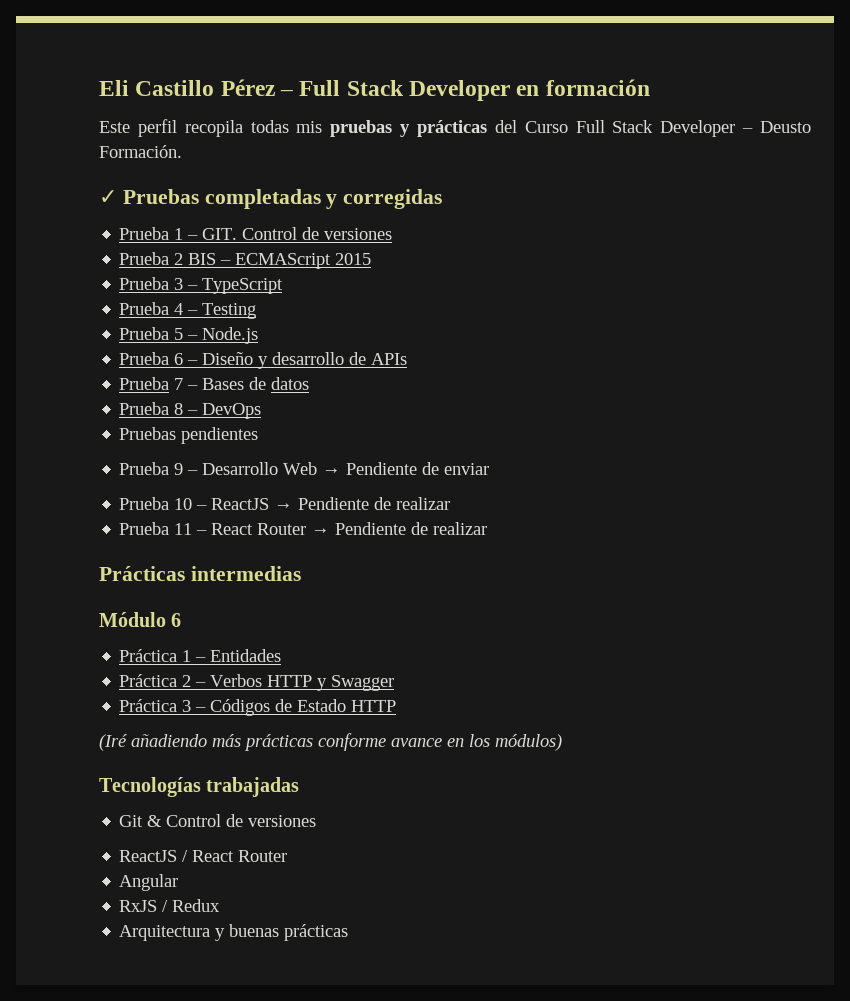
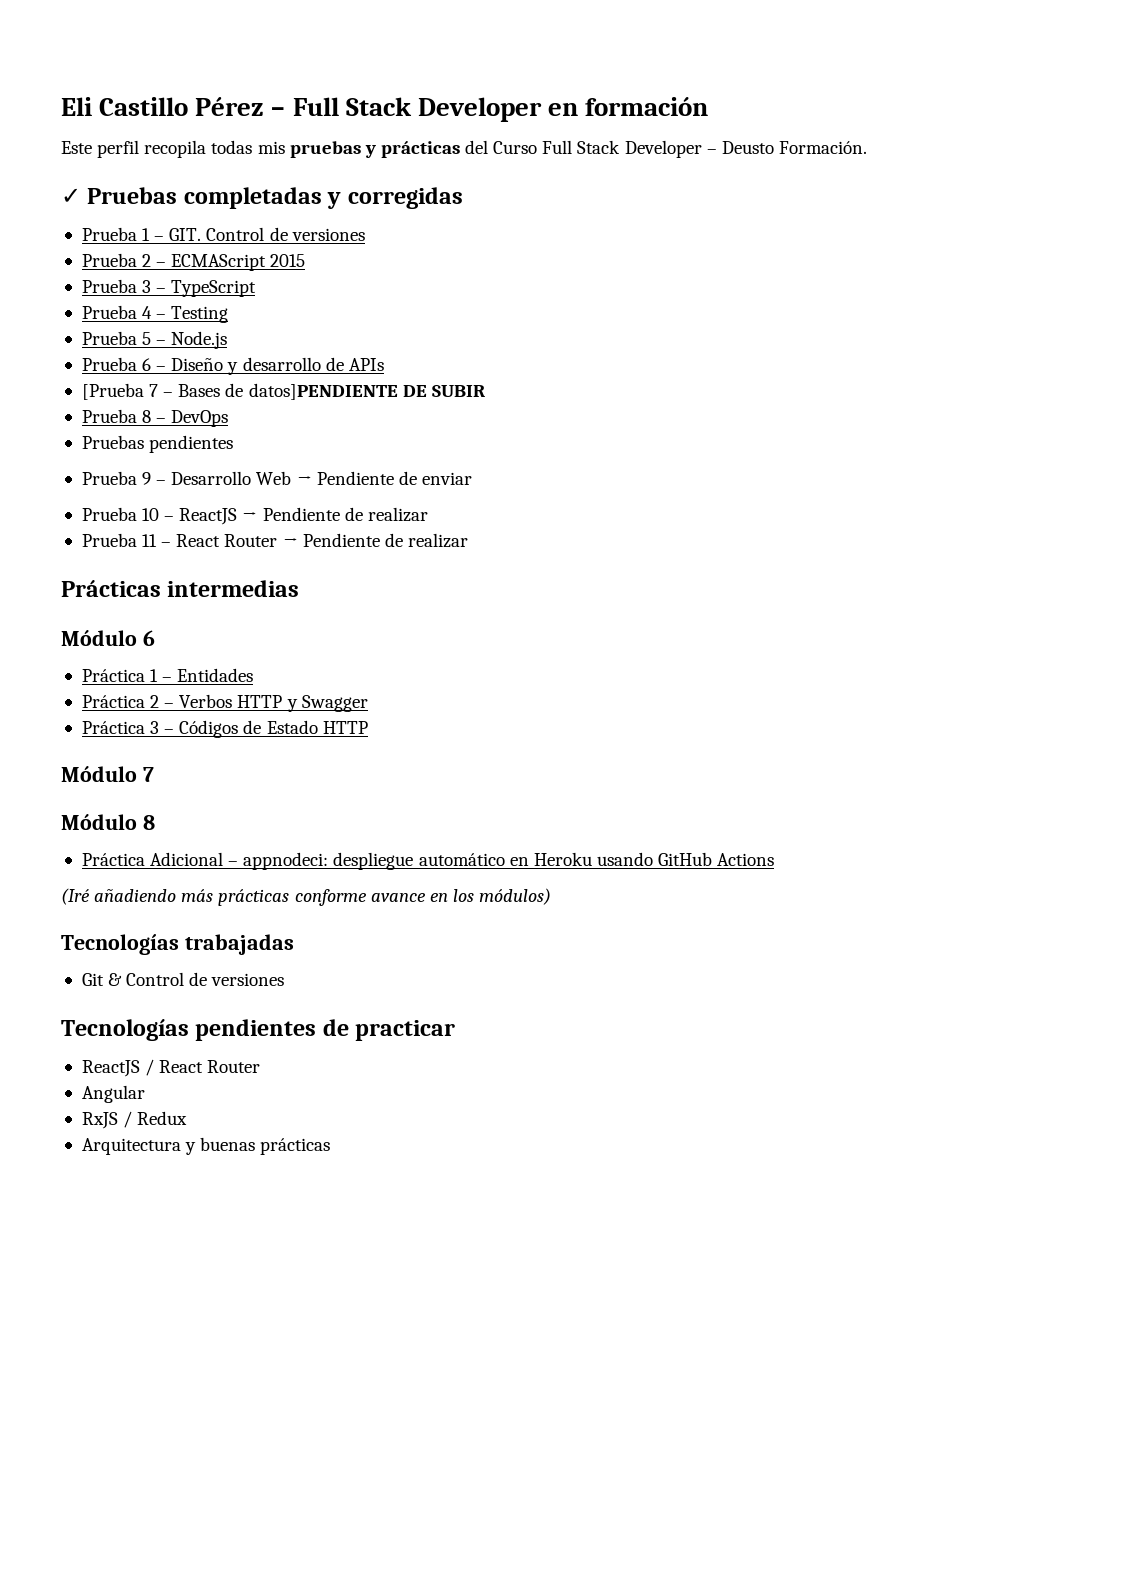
- Prueba 2 BIS – ECMAScript 2015
+ Prueba 2 – ECMAScript 2015
- Prueba 7 – Bases de datos
+ [Prueba 7 – Bases de datos]PENDIENTE DE SUBIR
+ Módulo 7
+ Módulo 8
+ Práctica Adicional – appnodeci: despliegue automático en Heroku usando GitHub Actions
+ Tecnologías pendientes de practicar

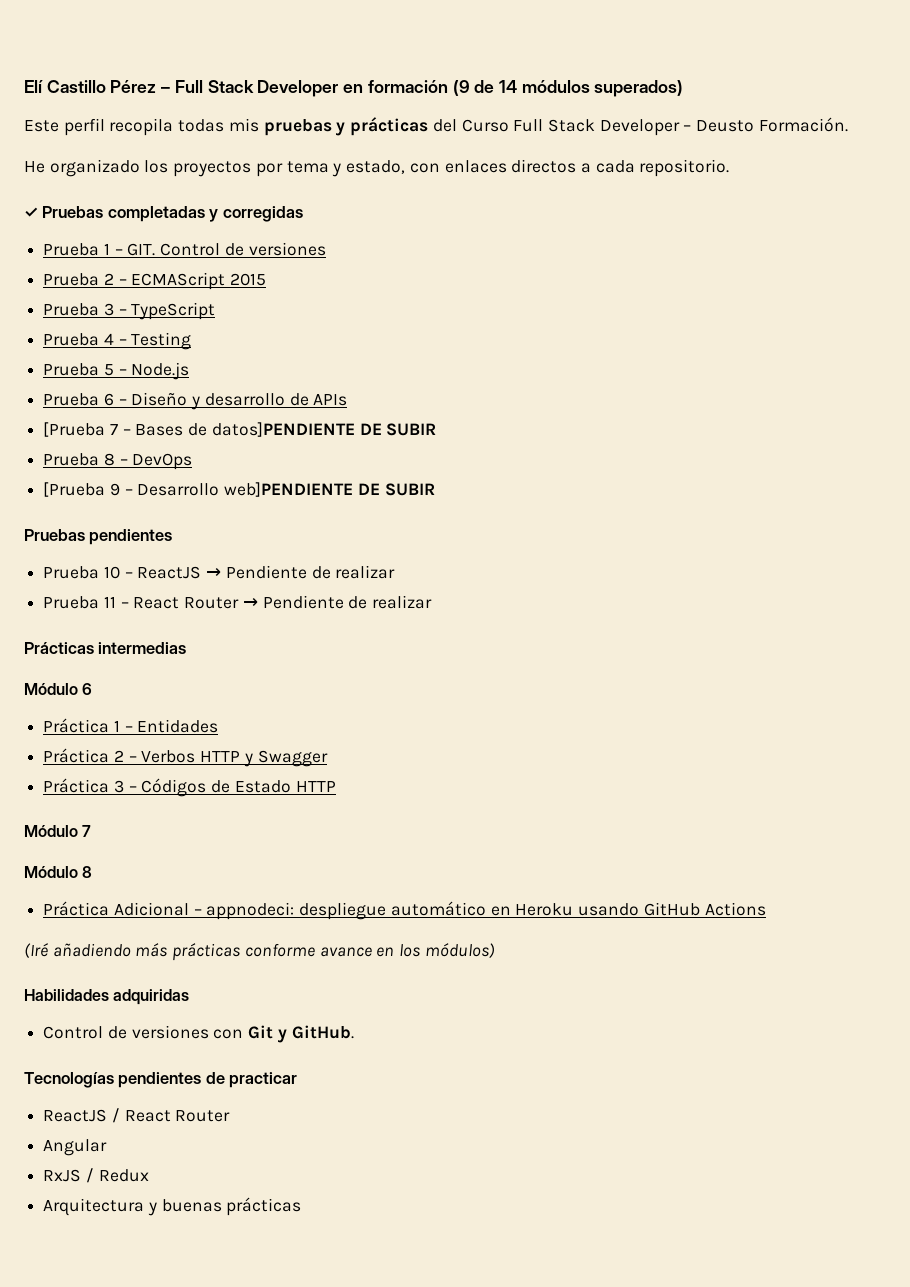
- Eli Castillo Pérez – Full Stack Developer en formación
+ Elí Castillo Pérez – Full Stack Developer en formación (9 de 14 módulos superados)
+ He organizado los proyectos por tema y estado, con enlaces directos a cada repositorio.
+ [Prueba 9 – Desarrollo web]PENDIENTE DE SUBIR
  Pruebas pendientes
- Prueba 9 – Desarrollo Web → Pendiente de enviar
- Tecnologías trabajadas
- Git & Control de versiones
+ Habilidades adquiridas
+ Control de versiones con Git y GitHub.

